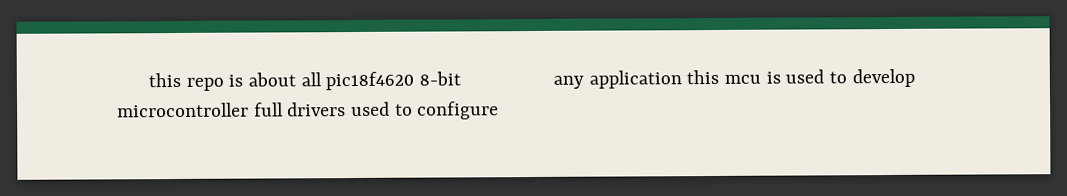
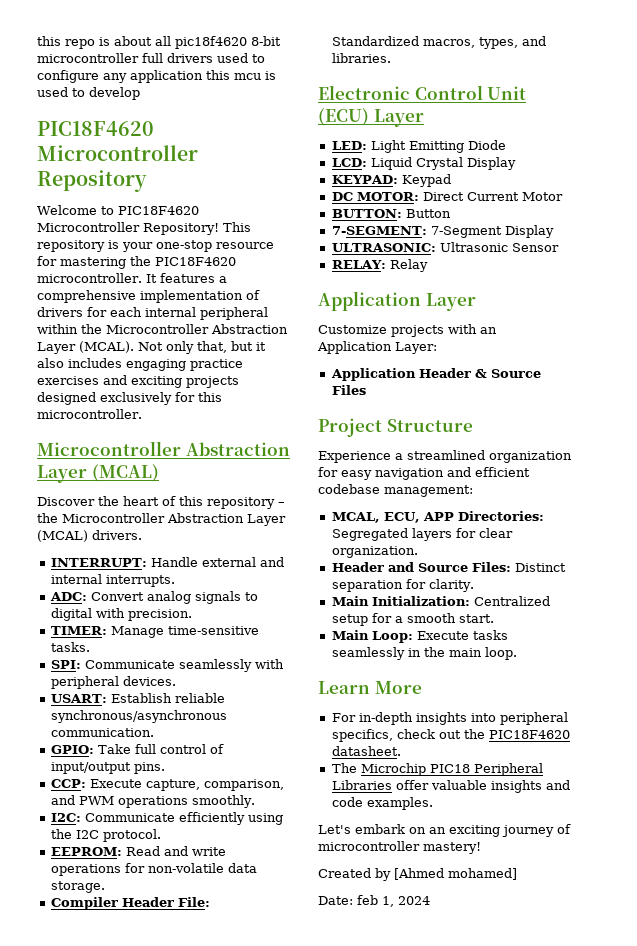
+ PIC18F4620 Microcontroller Repository
+ Welcome to PIC18F4620 Microcontroller Repository! This repository is your one-stop resource for mastering the PIC18F4620 microcontroller. It features a comprehensive implementation of drivers for each internal peripheral within the Microcontroller Abstraction Layer (MCAL). Not only that, but it also includes engaging practice exercises and exciting projects designed exclusively for this microcontroller.
+ Microcontroller Abstraction Layer (MCAL)
+ Discover the heart of this repository – the Microcontroller Abstraction Layer (MCAL) drivers.
+ INTERRUPT: Handle external and internal interrupts.
+ ADC: Convert analog signals to digital with precision.
+ TIMER: Manage time-sensitive tasks.
+ SPI: Communicate seamlessly with peripheral devices.
+ USART: Establish reliable synchronous/asynchronous communication.
+ GPIO: Take full control of input/output pins.
+ CCP: Execute capture, comparison, and PWM operations smoothly.
+ I2C: Communicate efficiently using the I2C protocol.
+ EEPROM: Read and write operations for non-volatile data storage.
+ Compiler Header File: Standardized macros, types, and libraries.
+ Electronic Control Unit (ECU) Layer
+ LED: Light Emitting Diode
+ LCD: Liquid Crystal Display
+ KEYPAD: Keypad
+ DC MOTOR: Direct Current Motor
+ BUTTON: Button
+ 7-SEGMENT: 7-Segment Display
+ ULTRASONIC: Ultrasonic Sensor
+ RELAY: Relay
+ Application Layer
+ Customize projects with an Application Layer:
+ Application Header & Source Files
+ Project Structure
+ Experience a streamlined organization for easy navigation and efficient codebase management:
+ MCAL, ECU, APP Directories: Segregated layers for clear organization.
+ Header and Source Files: Distinct separation for clarity.
+ Main Initialization: Centralized setup for a smooth start.
+ Main Loop: Execute tasks seamlessly in the main loop.
+ Learn More
+ For in-depth insights into peripheral specifics, check out the PIC18F4620 datasheet.
+ The Microchip PIC18 Peripheral Libraries offer valuable insights and code examples.
+ Let's embark on an exciting journey of microcontroller mastery!
+ Created by [Ahmed mohamed]
+ Date: feb 1, 2024

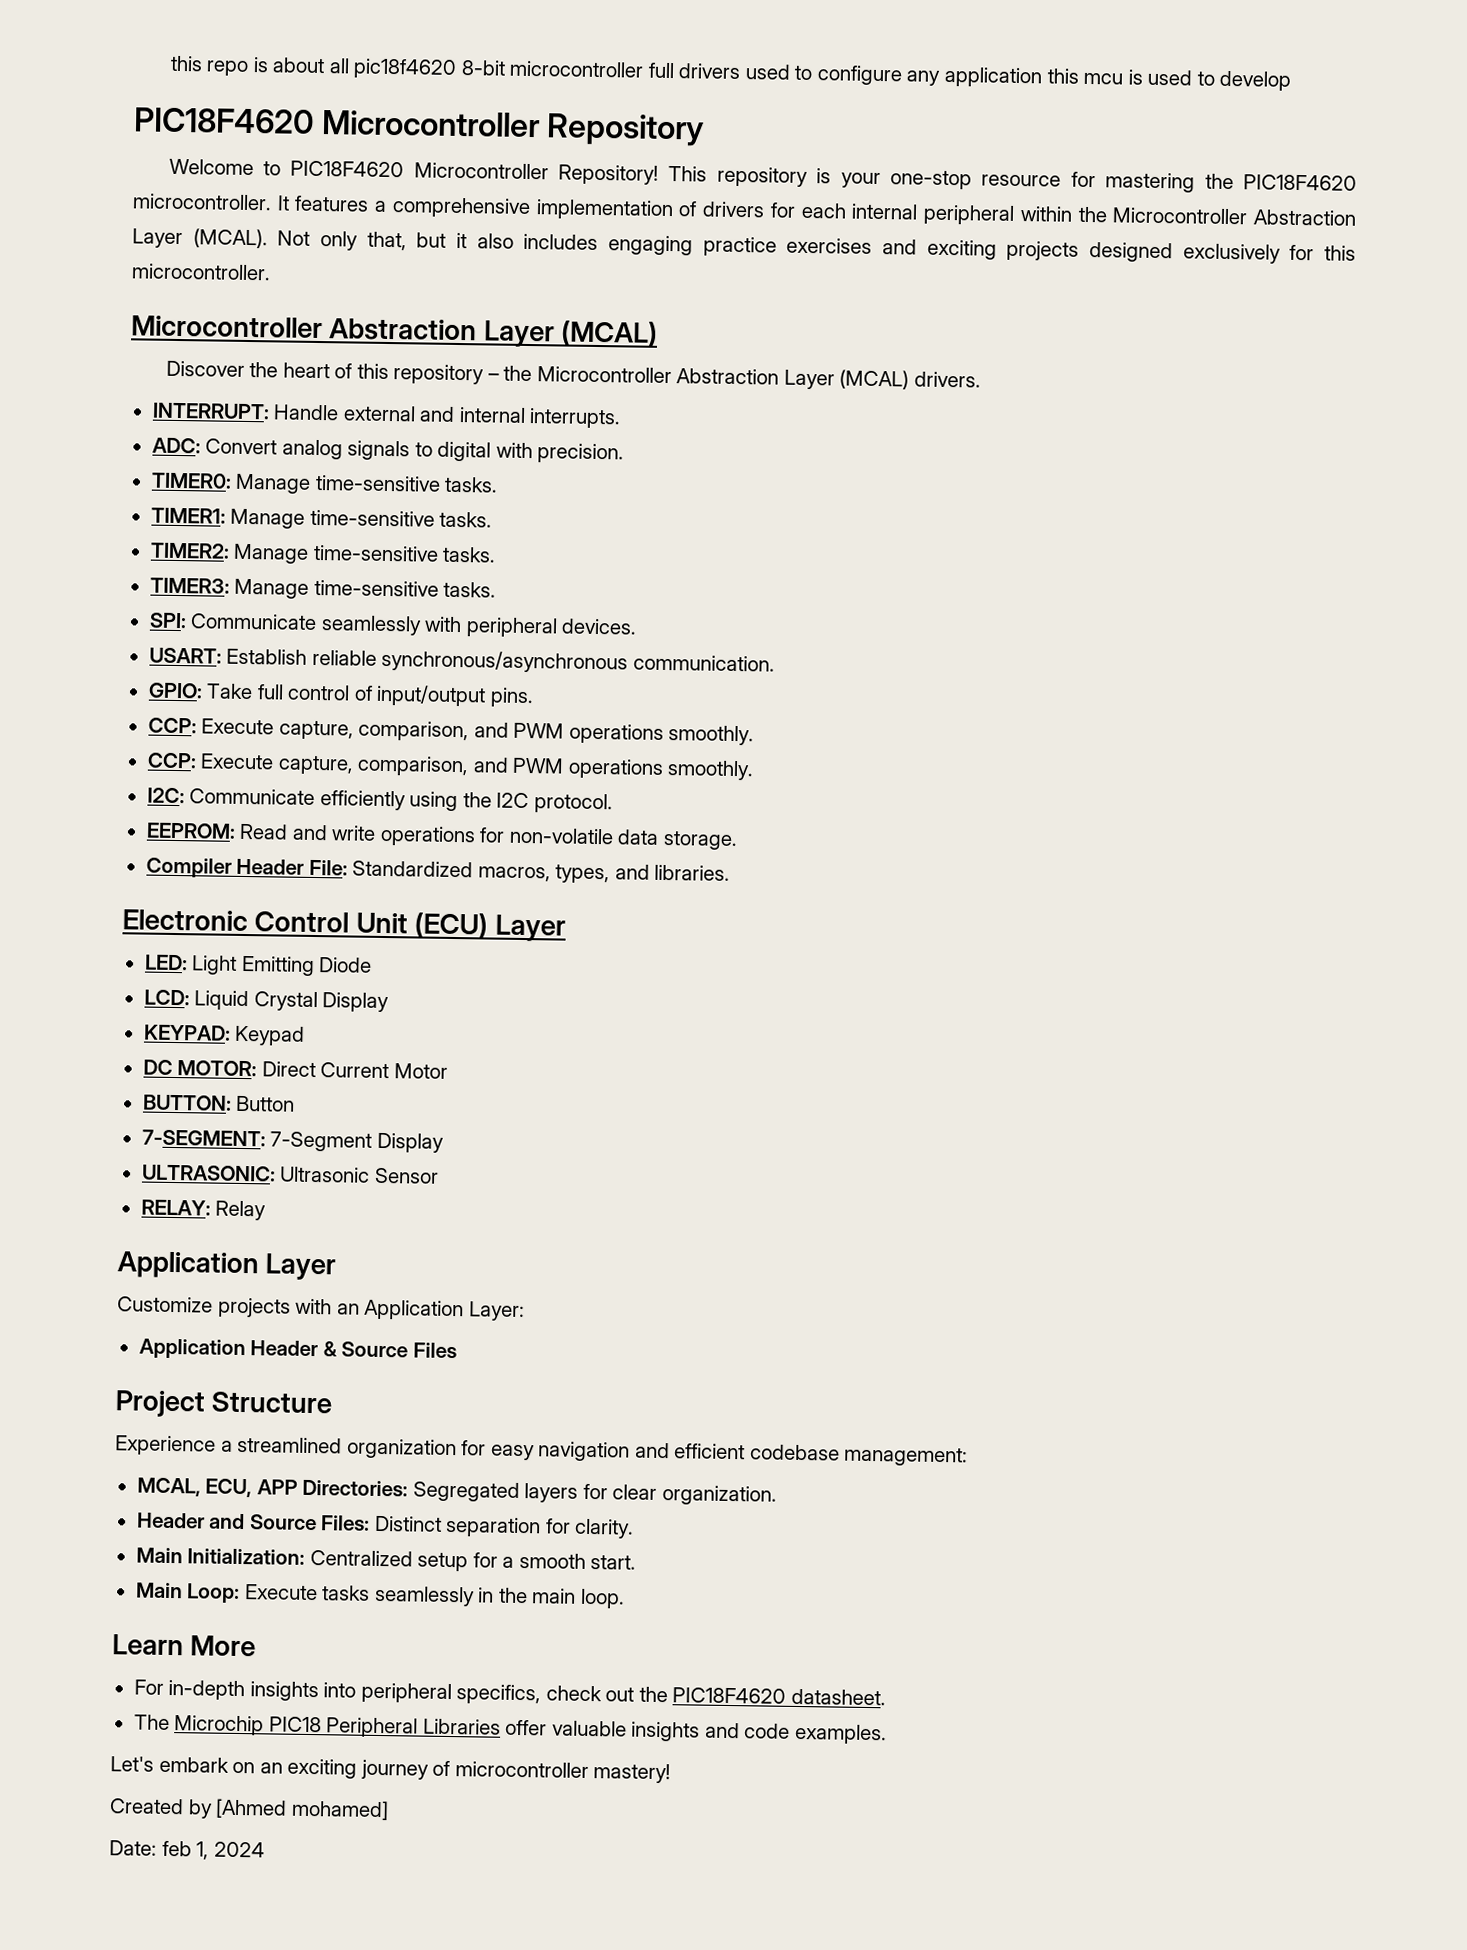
- TIMER: Manage time-sensitive tasks.
+ TIMER0: Manage time-sensitive tasks.
+ TIMER1: Manage time-sensitive tasks.
+ TIMER2: Manage time-sensitive tasks.
+ TIMER3: Manage time-sensitive tasks.
  GPIO: Take full control of input/output pins.
+ CCP: Execute capture, comparison, and PWM operations smoothly.

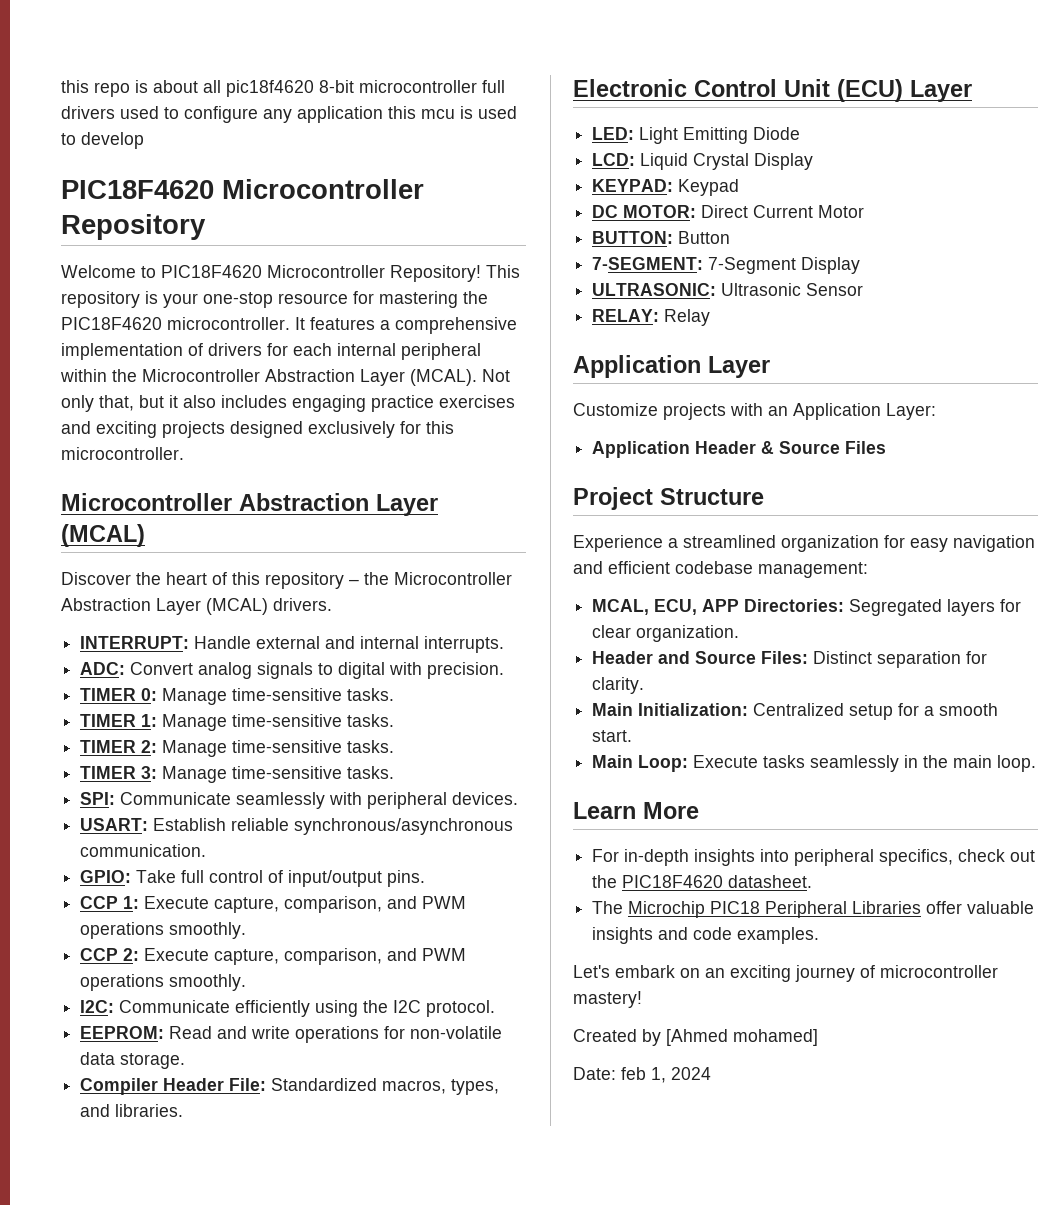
- TIMER0: Manage time-sensitive tasks.
- TIMER1: Manage time-sensitive tasks.
- TIMER2: Manage time-sensitive tasks.
- TIMER3: Manage time-sensitive tasks.
+ TIMER 0: Manage time-sensitive tasks.
+ TIMER 1: Manage time-sensitive tasks.
+ TIMER 2: Manage time-sensitive tasks.
+ TIMER 3: Manage time-sensitive tasks.
  GPIO: Take full control of input/output pins.
- CCP: Execute capture, comparison, and PWM operations smoothly.
- CCP: Execute capture, comparison, and PWM operations smoothly.
+ CCP 1: Execute capture, comparison, and PWM operations smoothly.
+ CCP 2: Execute capture, comparison, and PWM operations smoothly.

